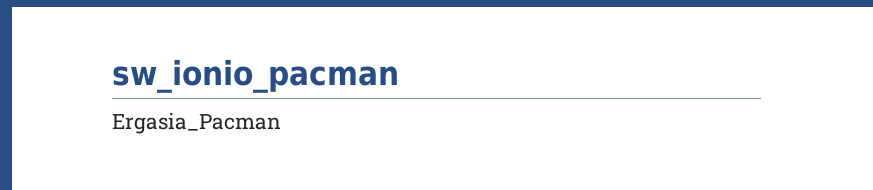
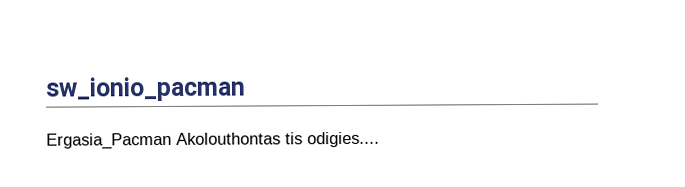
- Ergasia_Pacman
+ Ergasia_Pacman Akolouthontas tis odigies....

